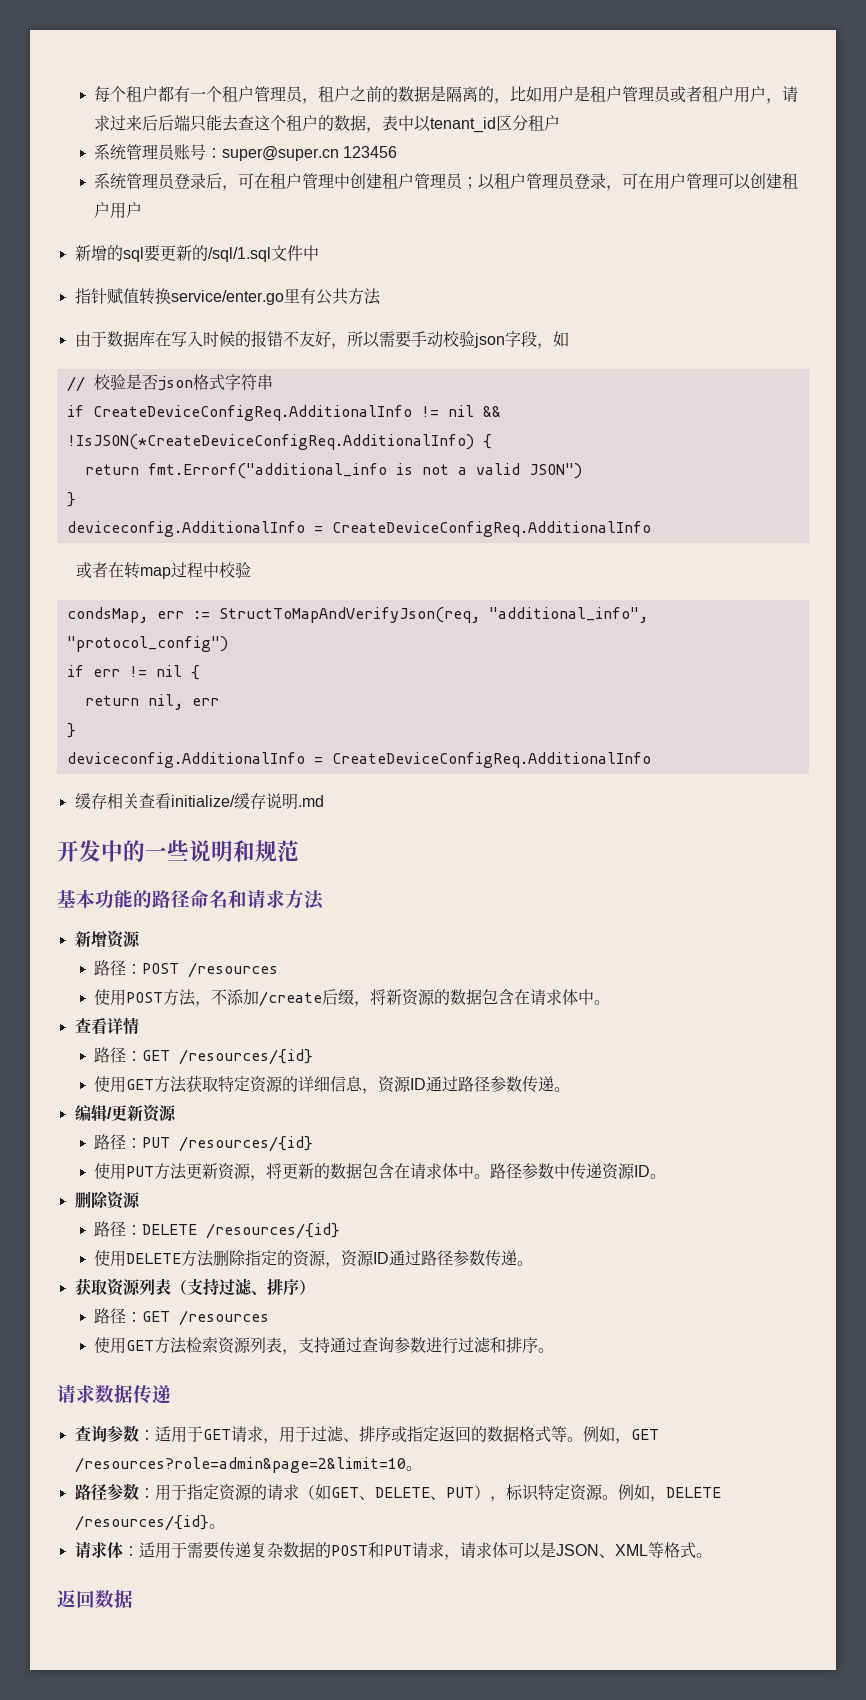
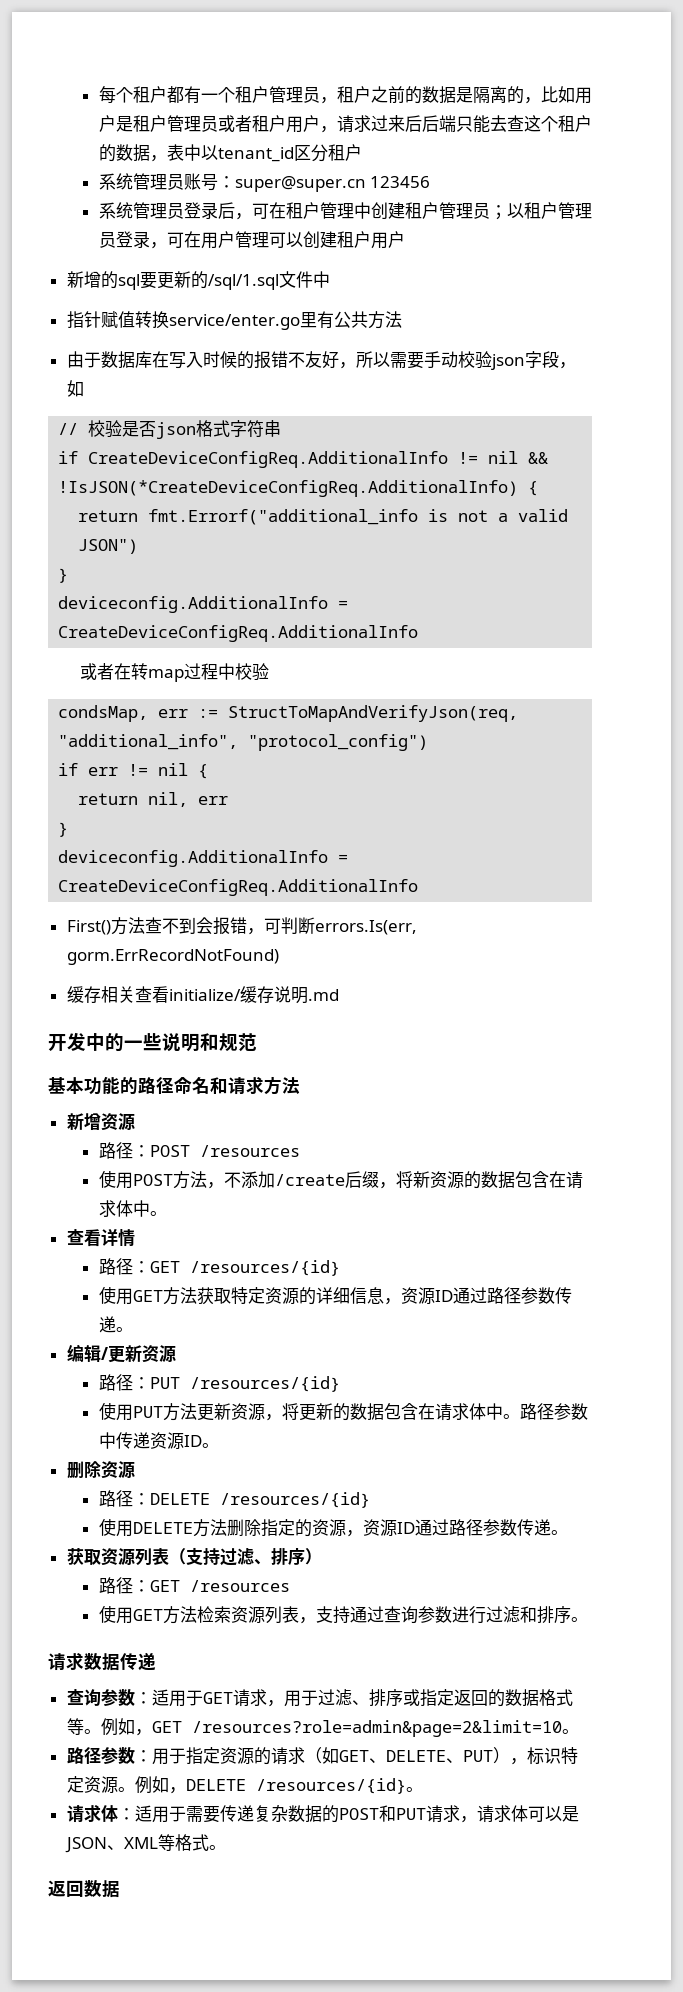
+ First()方法查不到会报错，可判断errors.Is(err, gorm.ErrRecordNotFound)

